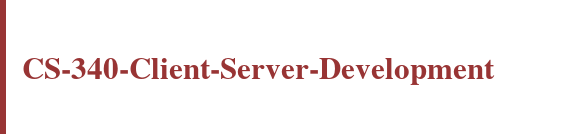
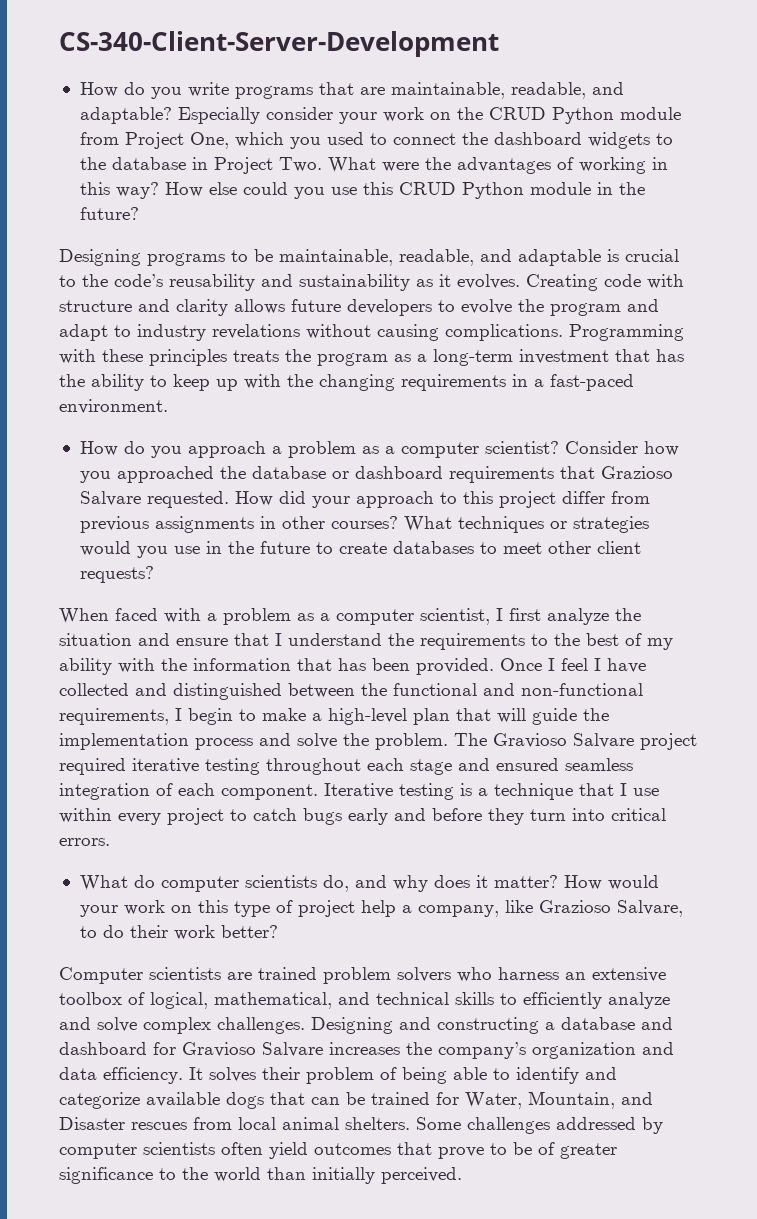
+ How do you write programs that are maintainable, readable, and adaptable? Especially consider your work on the CRUD Python module from Project One, which you used to connect the dashboard widgets to the database in Project Two. What were the advantages of working in this way? How else could you use this CRUD Python module in the future?
+ Designing programs to be maintainable, readable, and adaptable is crucial to the code’s reusability and sustainability as it evolves. Creating code with structure and clarity allows future developers to evolve the program and adapt to industry revelations without causing complications. Programming with these principles treats the program as a long-term investment that has the ability to keep up with the changing requirements in a fast-paced environment.
+ How do you approach a problem as a computer scientist? Consider how you approached the database or dashboard requirements that Grazioso Salvare requested. How did your approach to this project differ from previous assignments in other courses? What techniques or strategies would you use in the future to create databases to meet other client requests?
+ When faced with a problem as a computer scientist, I first analyze the situation and ensure that I understand the requirements to the best of my ability with the information that has been provided. Once I feel I have collected and distinguished between the functional and non-functional requirements, I begin to make a high-level plan that will guide the implementation process and solve the problem. The Gravioso Salvare project required iterative testing throughout each stage and ensured seamless integration of each component. Iterative testing is a technique that I use within every project to catch bugs early and before they turn into critical errors.
+ What do computer scientists do, and why does it matter? How would your work on this type of project help a company, like Grazioso Salvare, to do their work better?
+ Computer scientists are trained problem solvers who harness an extensive toolbox of logical, mathematical, and technical skills to efficiently analyze and solve complex challenges. Designing and constructing a database and dashboard for Gravioso Salvare increases the company’s organization and data efficiency. It solves their problem of being able to identify and categorize available dogs that can be trained for Water, Mountain, and Disaster rescues from local animal shelters. Some challenges addressed by computer scientists often yield outcomes that prove to be of greater significance to the world than initially perceived.

